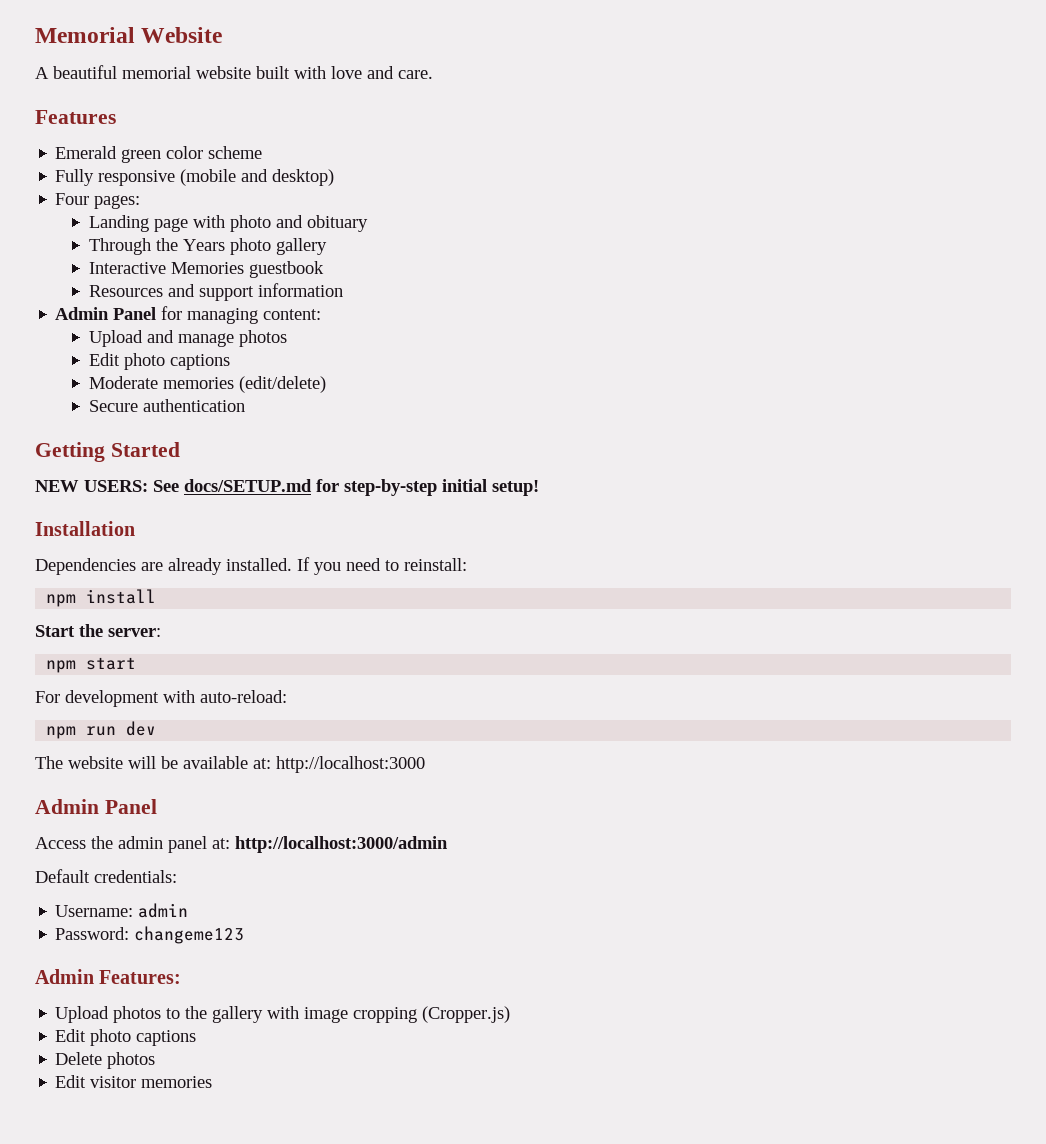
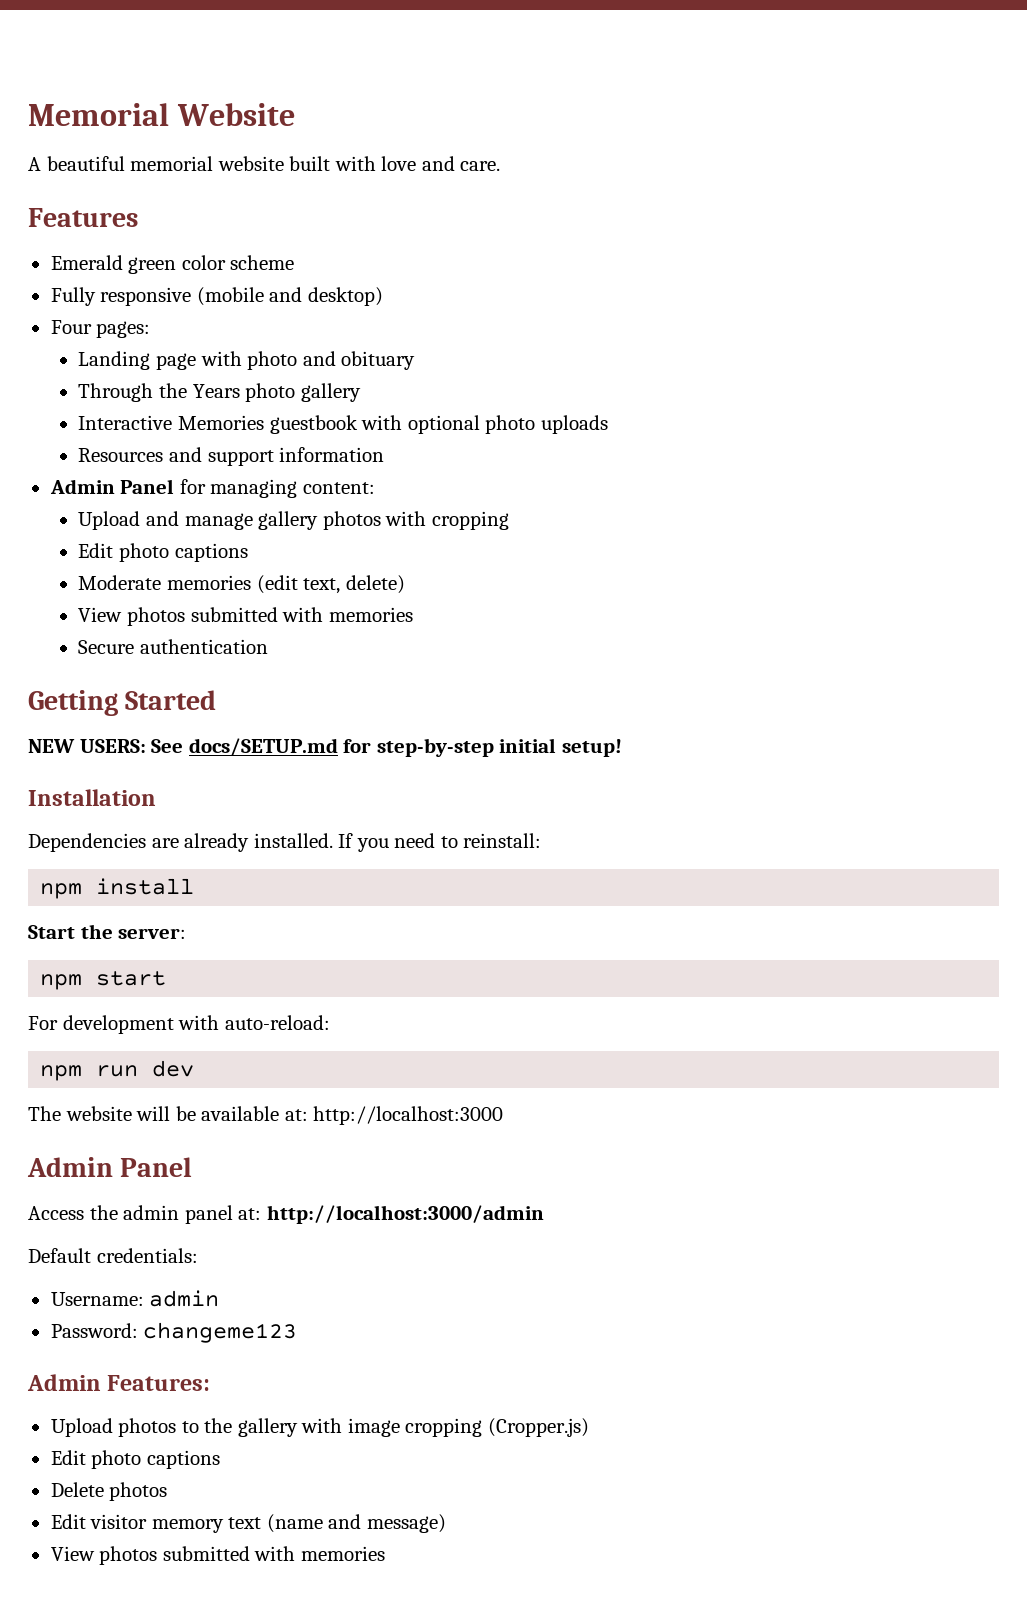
- Interactive Memories guestbook
+ Interactive Memories guestbook with optional photo uploads
- Upload and manage photos
+ Upload and manage gallery photos with cropping
- Moderate memories (edit/delete)
+ Moderate memories (edit text, delete)
+ View photos submitted with memories
- Edit visitor memories
+ Edit visitor memory text (name and message)
+ View photos submitted with memories

